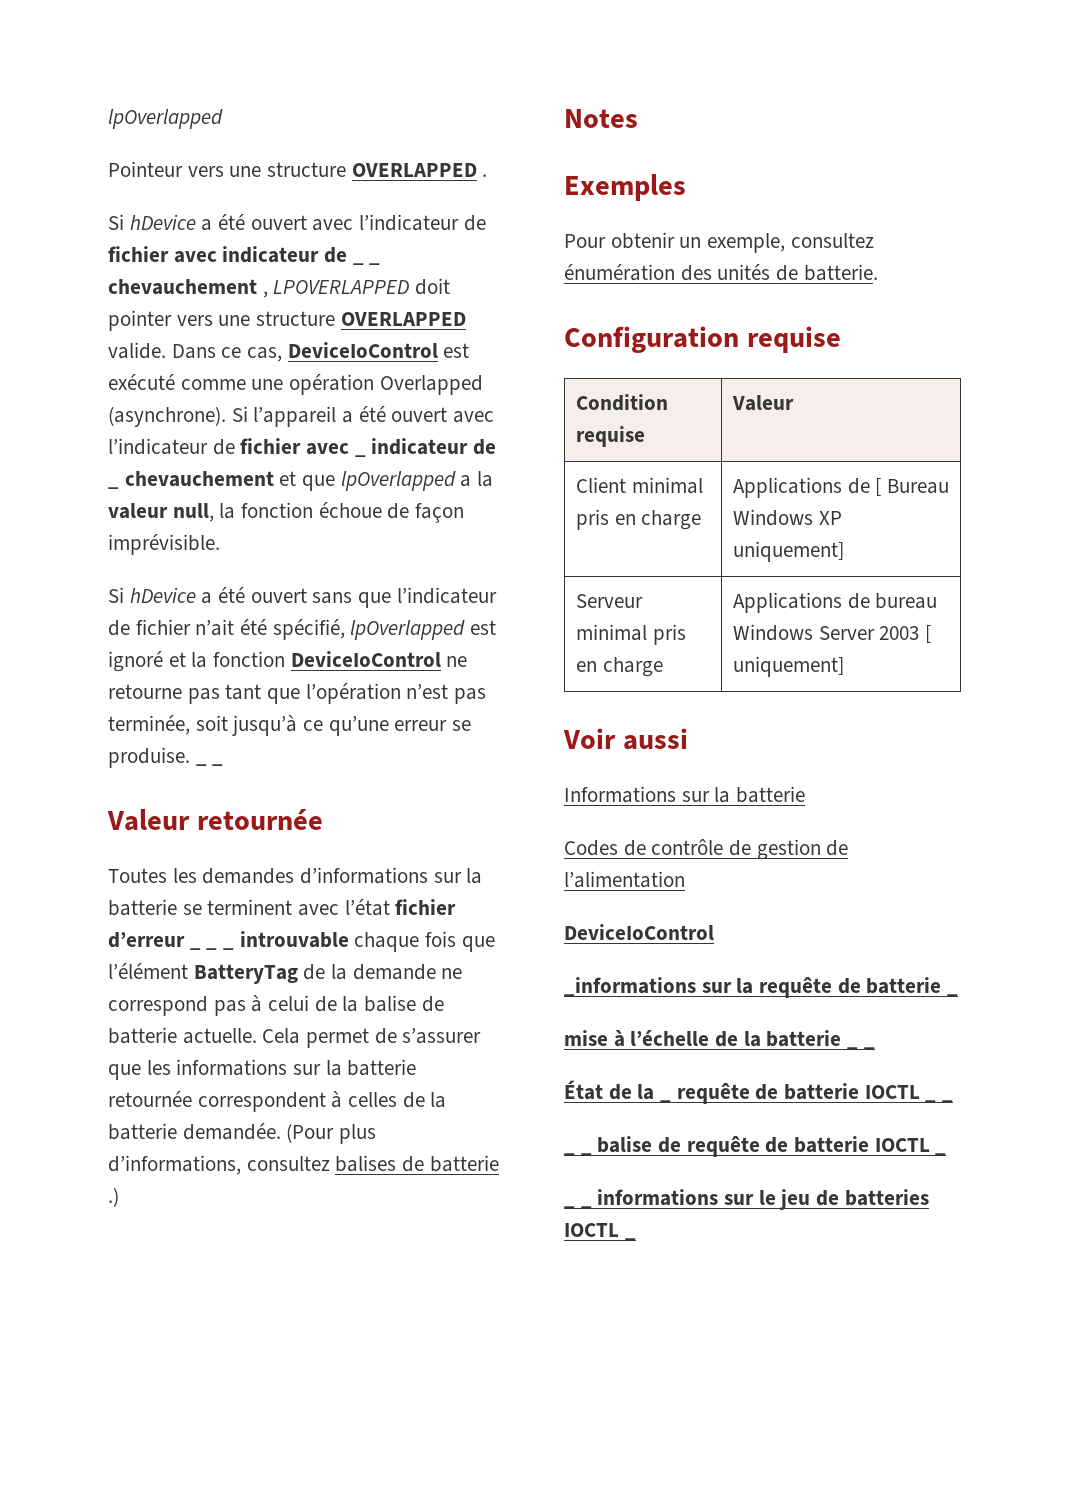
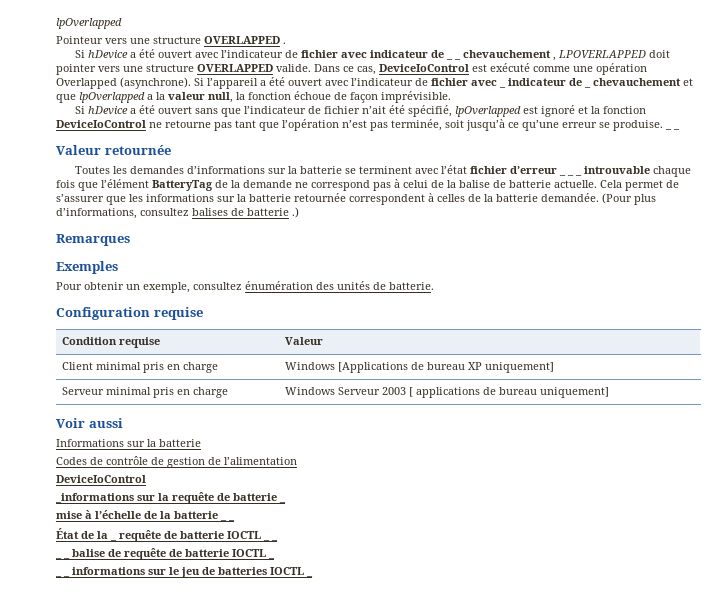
- Notes
+ Remarques
- Client minimal pris en charge | Applications de [ Bureau Windows XP uniquement]
+ Client minimal pris en charge | Windows [Applications de bureau XP uniquement]
- Serveur minimal pris en charge | Applications de bureau Windows Server 2003 [ uniquement]
+ Serveur minimal pris en charge | Windows Serveur 2003 [ applications de bureau uniquement]

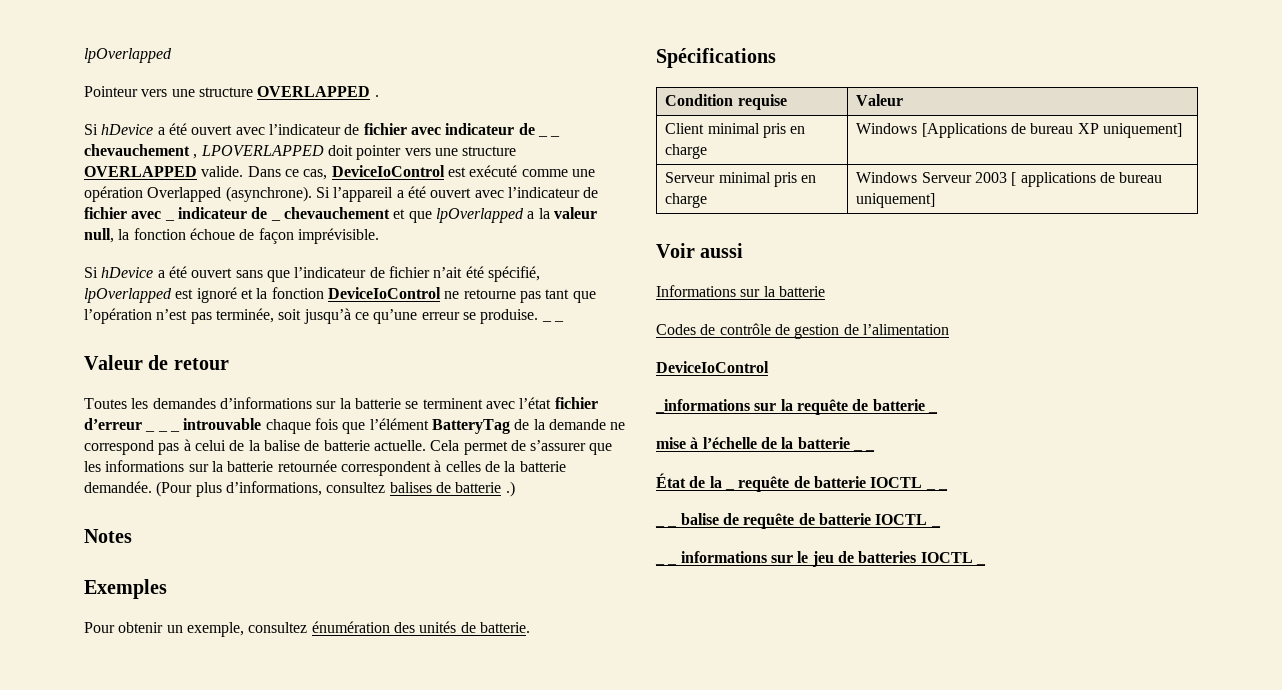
- Valeur retournée
+ Valeur de retour
- Remarques
+ Notes
- Configuration requise
+ Spécifications

